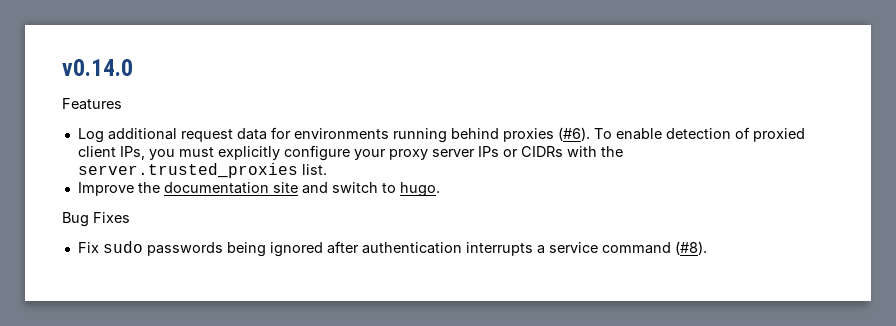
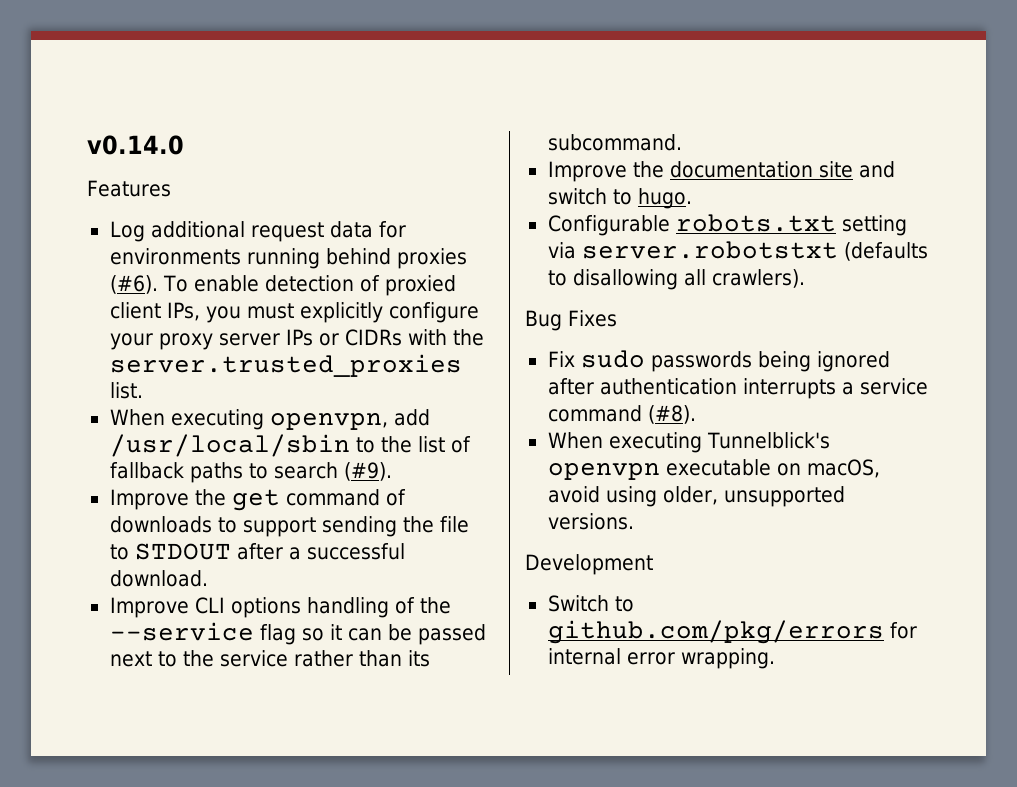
+ When executing openvpn, add /usr/local/sbin to the list of fallback paths to search (#9).
+ Improve the get command of downloads to support sending the file to STDOUT after a successful download.
+ Improve CLI options handling of the --service flag so it can be passed next to the service rather than its subcommand.
+ Configurable robots.txt setting via server.robotstxt (defaults to disallowing all crawlers).
+ When executing Tunnelblick's openvpn executable on macOS, avoid using older, unsupported versions.
+ Development
+ Switch to github.com/pkg/errors for internal error wrapping.

